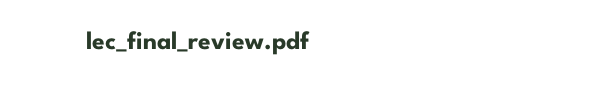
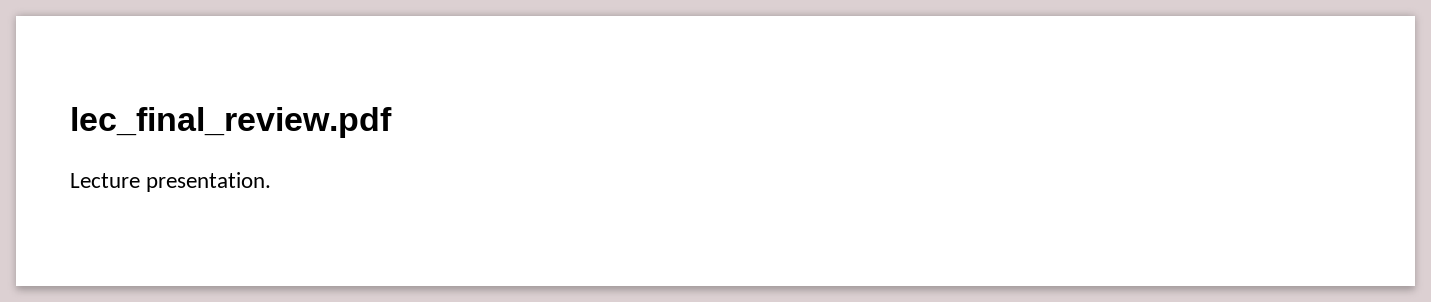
+ Lecture presentation.

